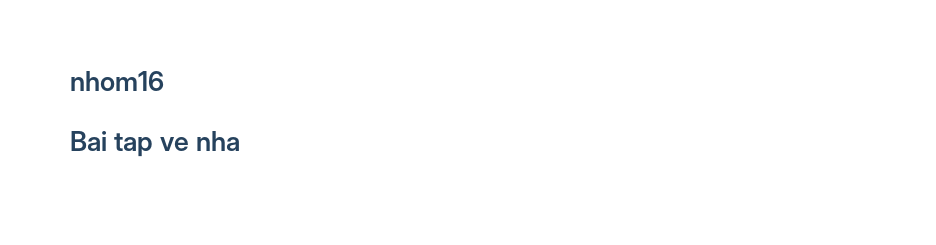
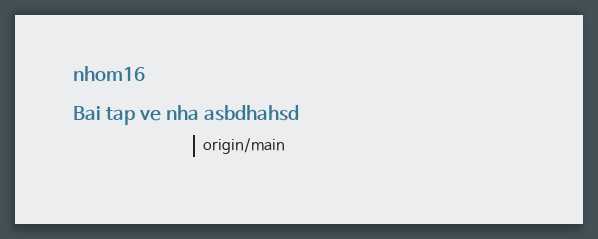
- Bai tap ve nha
+ Bai tap ve nha asbdhahsd
+ origin/main

